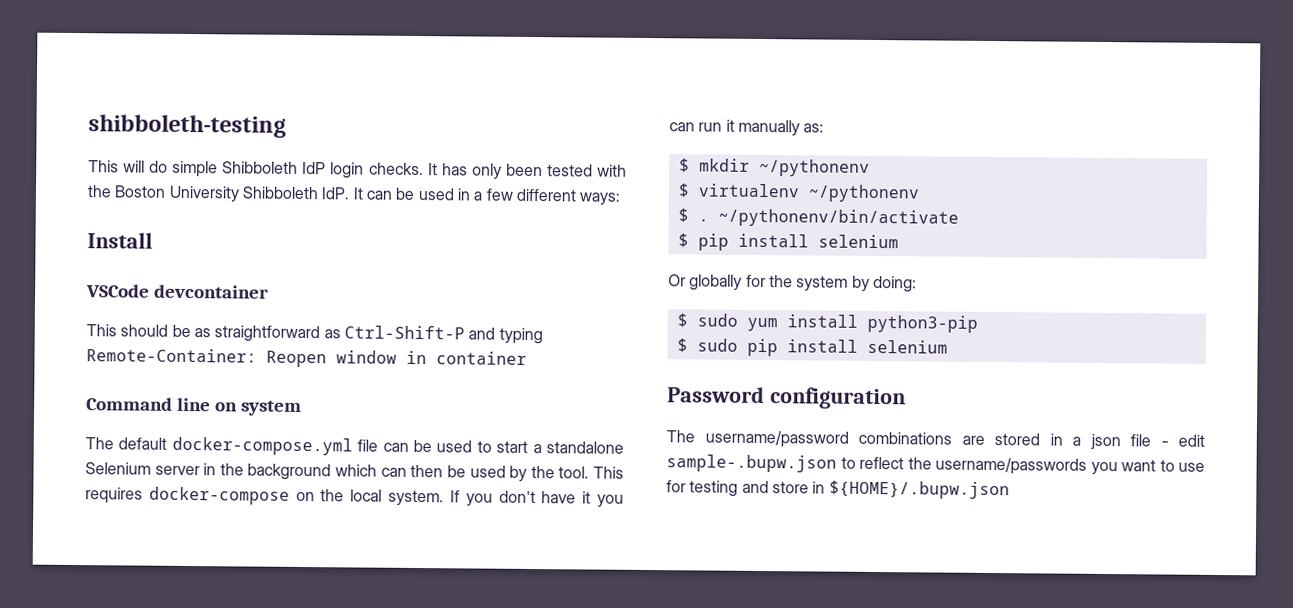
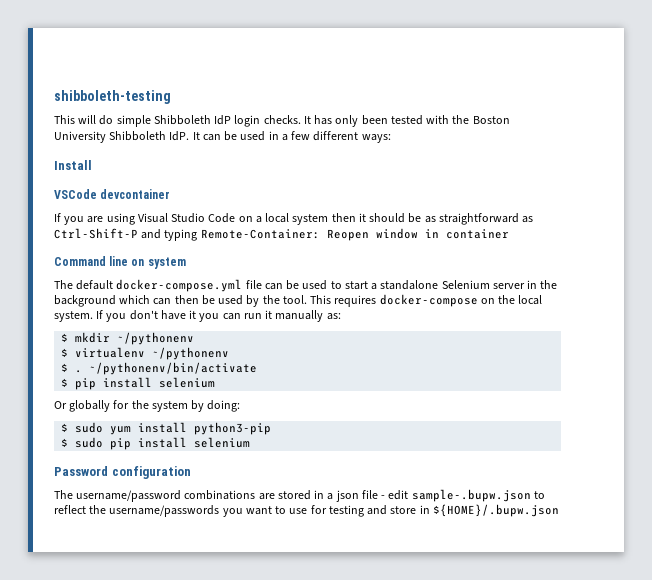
- This should be as straightforward as Ctrl-Shift-P and typing Remote-Container: Reopen window in container
+ If you are using Visual Studio Code on a local system then it should be as straightforward as Ctrl-Shift-P and typing Remote-Container: Reopen window in container

